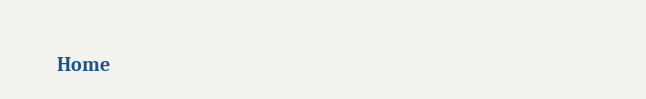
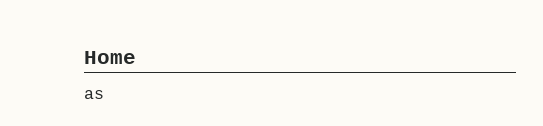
+ as

